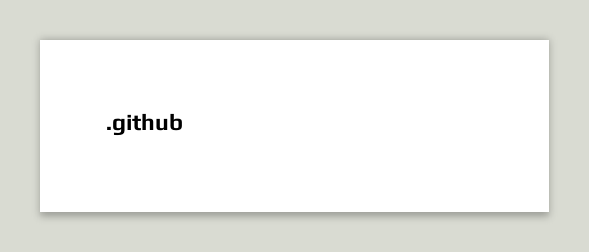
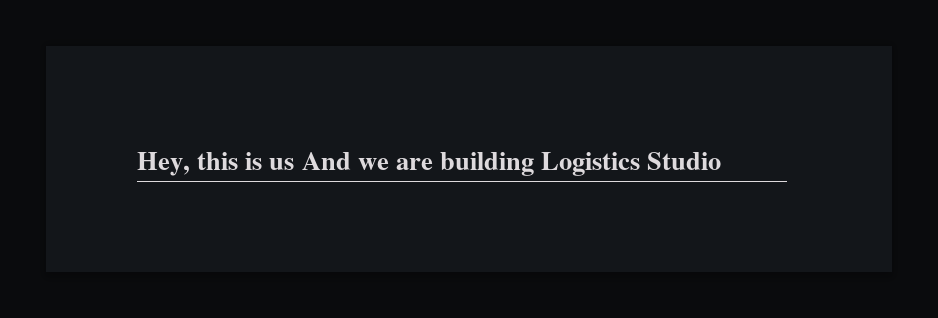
- .github
+ Hey, this is us And we are building Logistics Studio

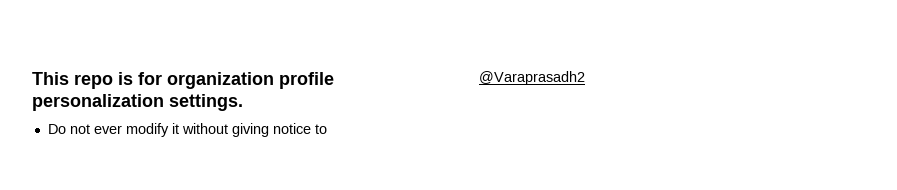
- Hey, this is us And we are building Logistics Studio
+ This repo is for organization profile personalization settings.
+ Do not ever modify it without giving notice to @Varaprasadh2

